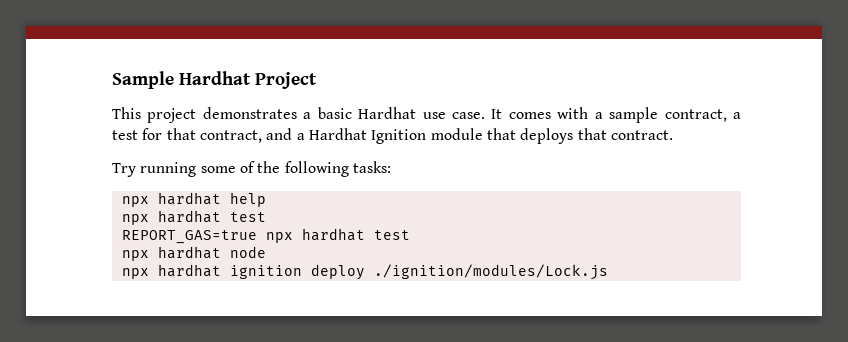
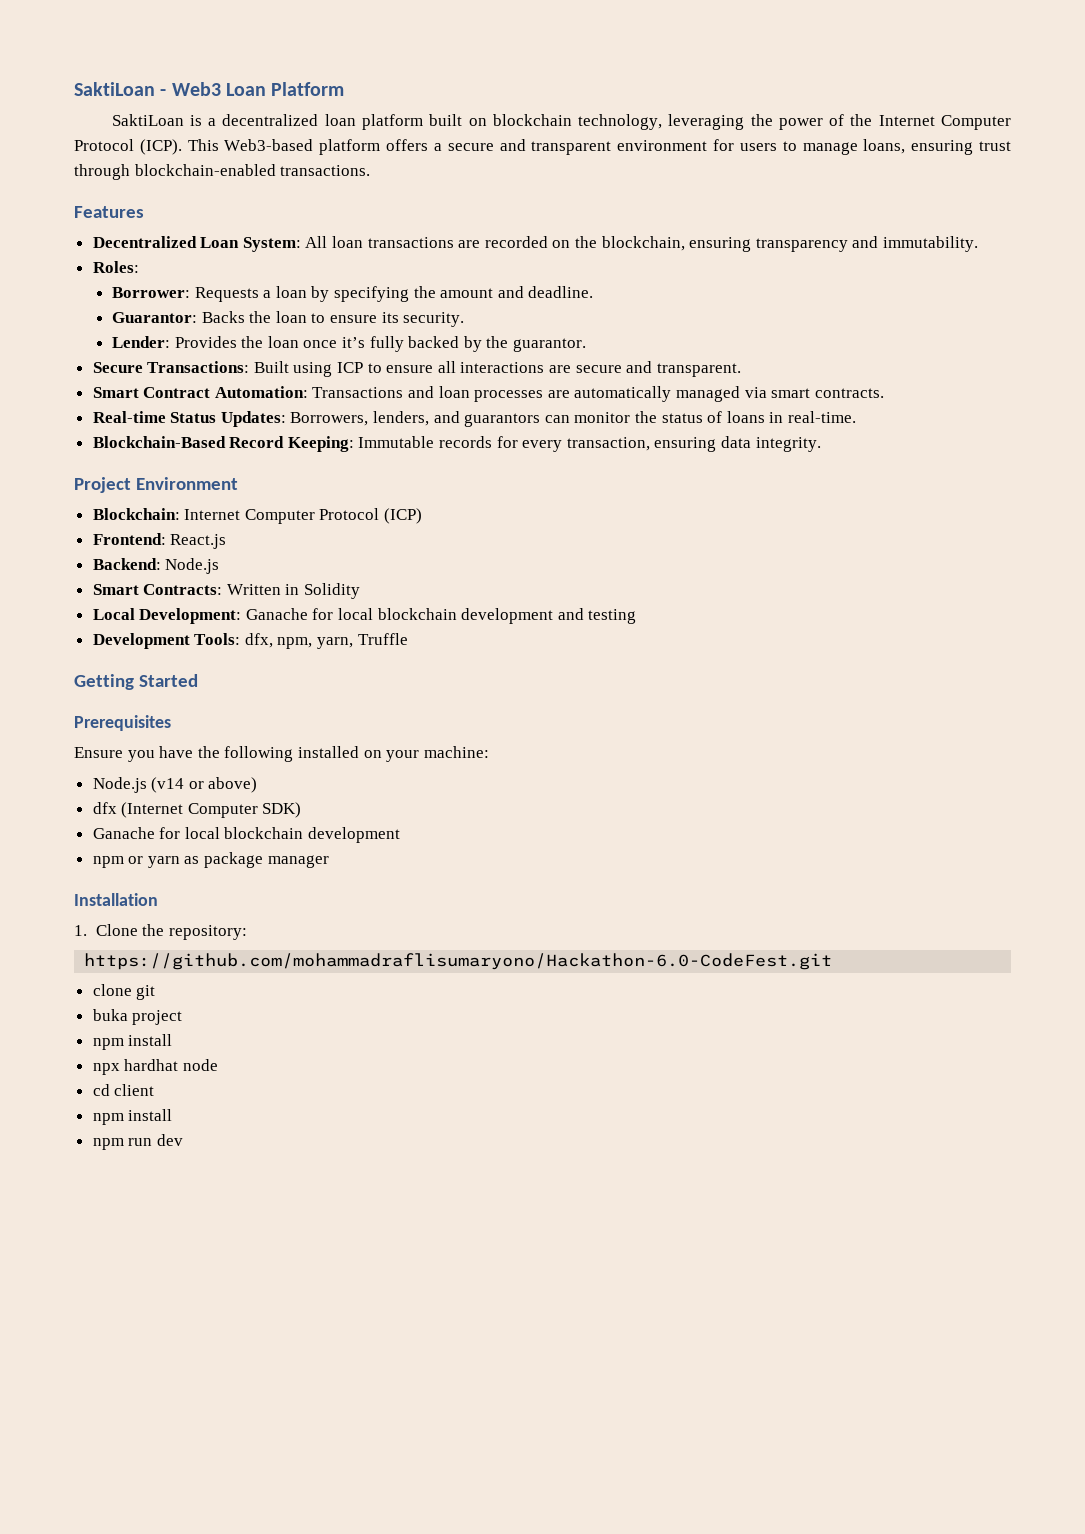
- Sample Hardhat Project
- This project demonstrates a basic Hardhat use case. It comes with a sample contract, a test for that contract, and a Hardhat Ignition module that deploys that contract.
- Try running some of the following tasks:
- npx hardhat help
- npx hardhat test
- REPORT_GAS=true npx hardhat test
+ SaktiLoan - Web3 Loan Platform
+ SaktiLoan is a decentralized loan platform built on blockchain technology, leveraging the power of the Internet Computer Protocol (ICP). This Web3-based platform offers a secure and transparent environment for users to manage loans, ensuring trust through blockchain-enabled transactions.
+ Features
+ Decentralized Loan System: All loan transactions are recorded on the blockchain, ensuring transparency and immutability.
+ Roles:
+ Borrower: Requests a loan by specifying the amount and deadline.
+ Guarantor: Backs the loan to ensure its security.
+ Lender: Provides the loan once it’s fully backed by the guarantor.
+ Secure Transactions: Built using ICP to ensure all interactions are secure and transparent.
+ Smart Contract Automation: Transactions and loan processes are automatically managed via smart contracts.
+ Real-time Status Updates: Borrowers, lenders, and guarantors can monitor the status of loans in real-time.
+ Blockchain-Based Record Keeping: Immutable records for every transaction, ensuring data integrity.
+ Project Environment
+ Blockchain: Internet Computer Protocol (ICP)
+ Frontend: React.js
+ Backend: Node.js
+ Smart Contracts: Written in Solidity
+ Local Development: Ganache for local blockchain development and testing
+ Development Tools: dfx, npm, yarn, Truffle
+ Getting Started
+ Prerequisites
+ Ensure you have the following installed on your machine:
+ Node.js (v14 or above)
+ dfx (Internet Computer SDK)
+ Ganache for local blockchain development
+ npm or yarn as package manager
+ Installation
+ 1. Clone the repository:
+ https://github.com/mohammadraflisumaryono/Hackathon-6.0-CodeFest.git
+ clone git
+ buka project
+ npm install
  npx hardhat node
- npx hardhat ignition deploy ./ignition/modules/Lock.js
+ cd client
+ npm install
+ npm run dev

